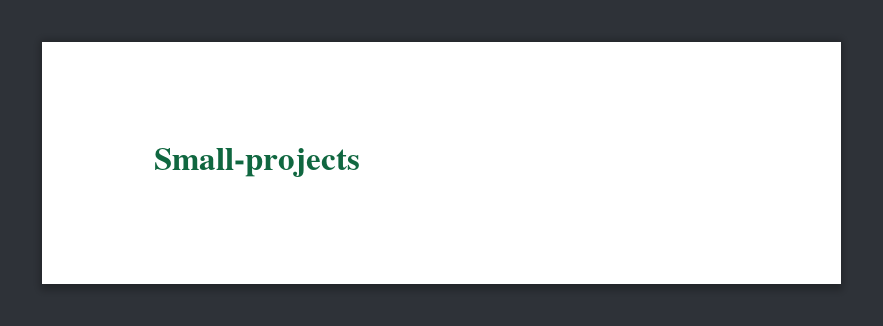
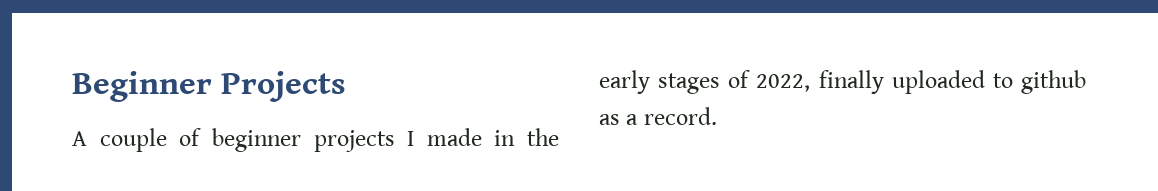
- Small-projects
+ Beginner Projects
+ A couple of beginner projects I made in the early stages of 2022, finally uploaded to github as a record.

